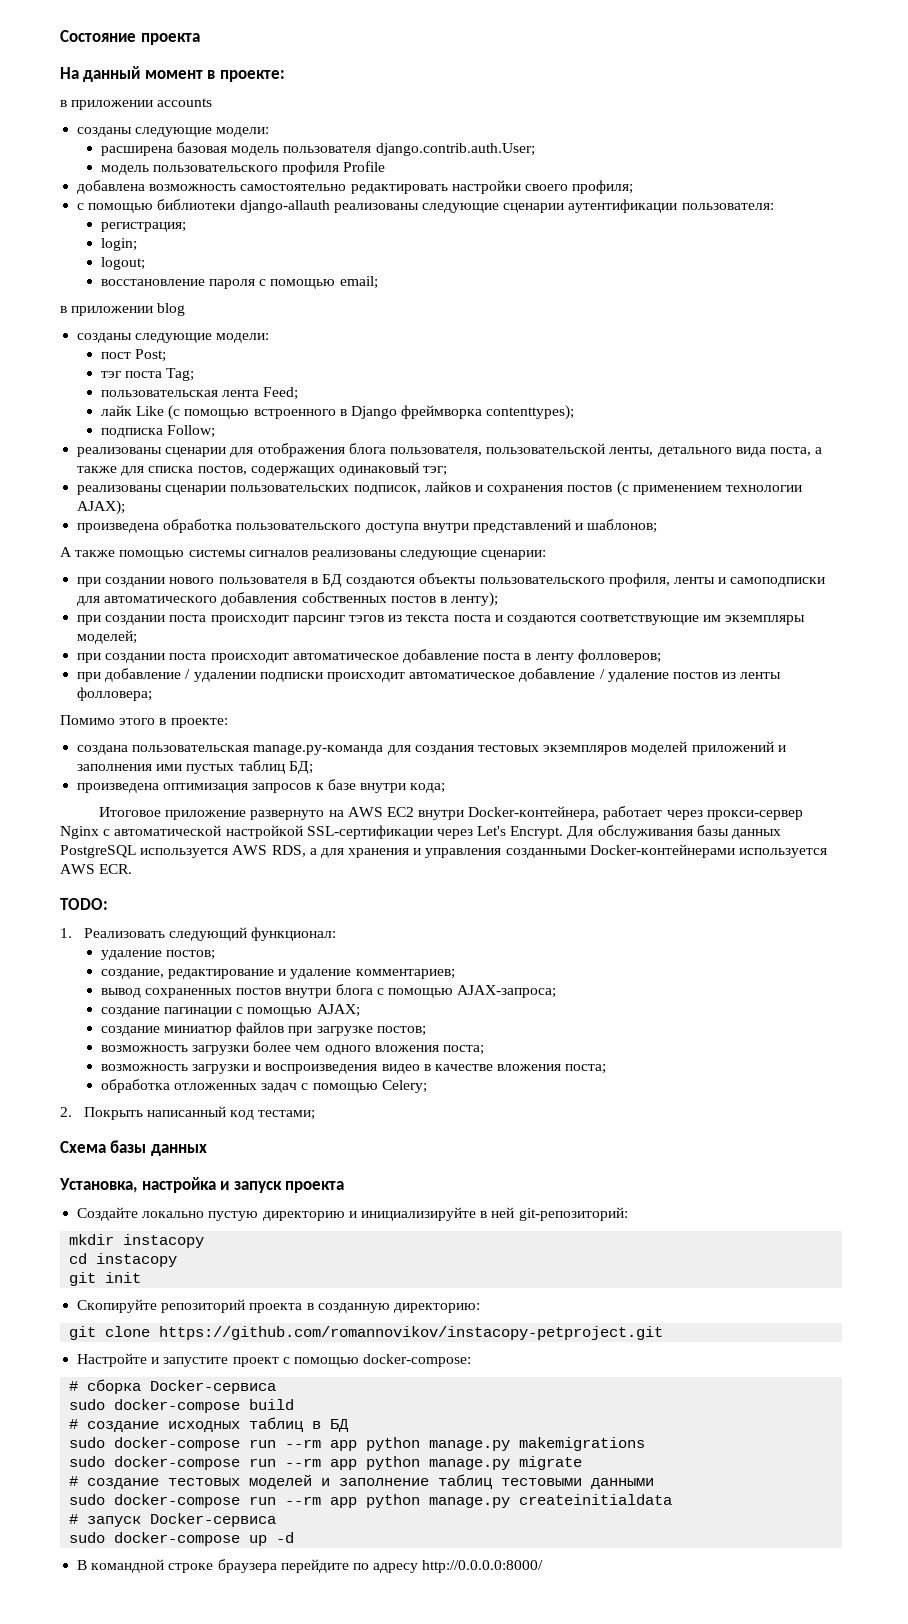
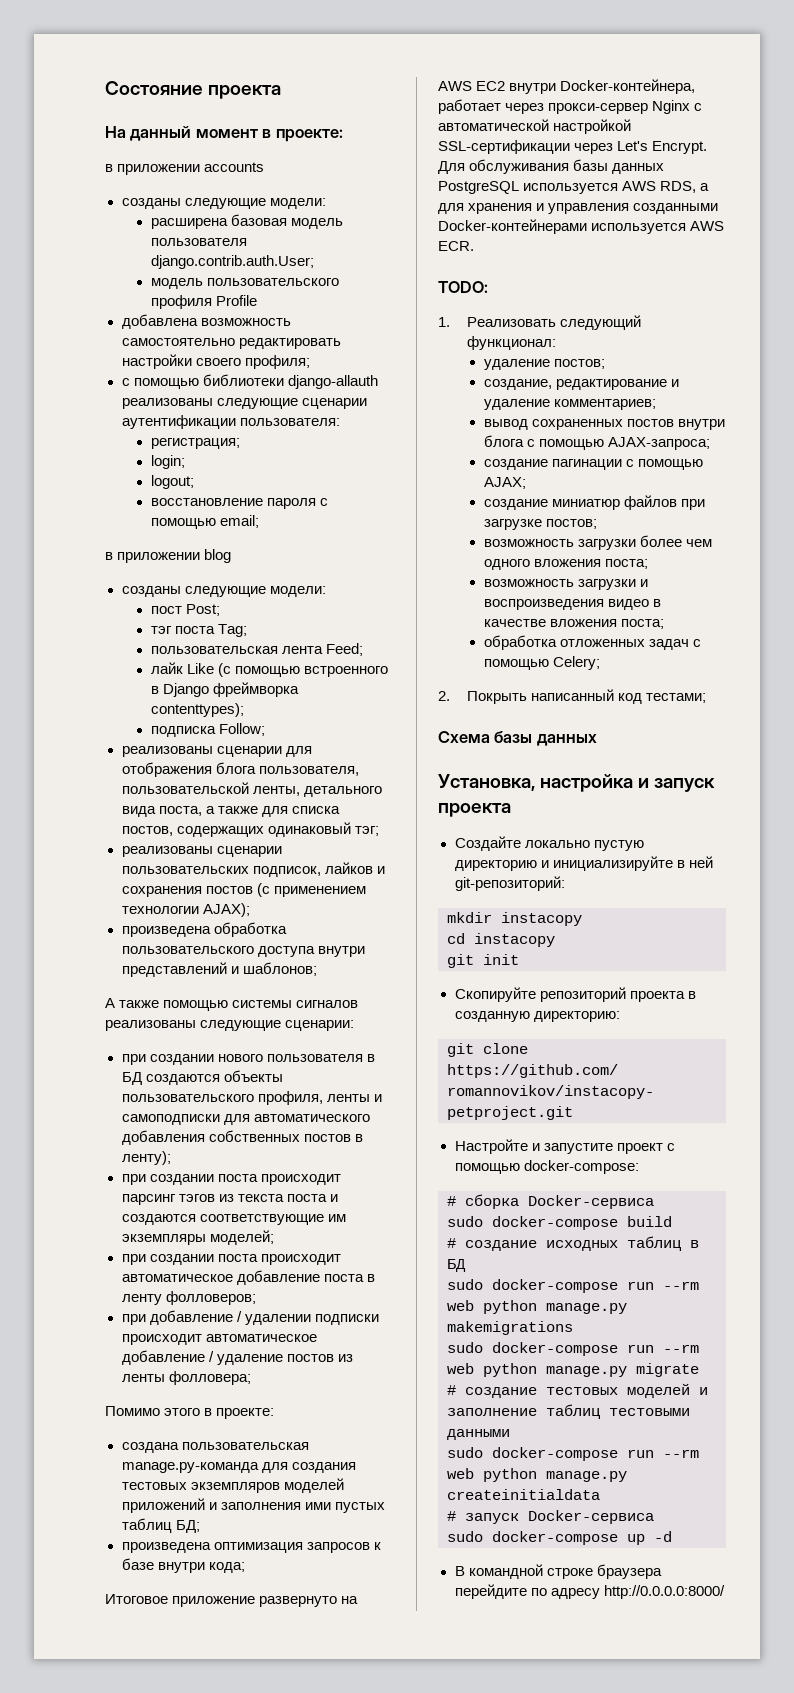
- sudo docker-compose run --rm app python manage.py makemigrations
+ sudo docker-compose run --rm web python manage.py makemigrations
- sudo docker-compose run --rm app python manage.py migrate
+ sudo docker-compose run --rm web python manage.py migrate
- sudo docker-compose run --rm app python manage.py createinitialdata
+ sudo docker-compose run --rm web python manage.py createinitialdata

